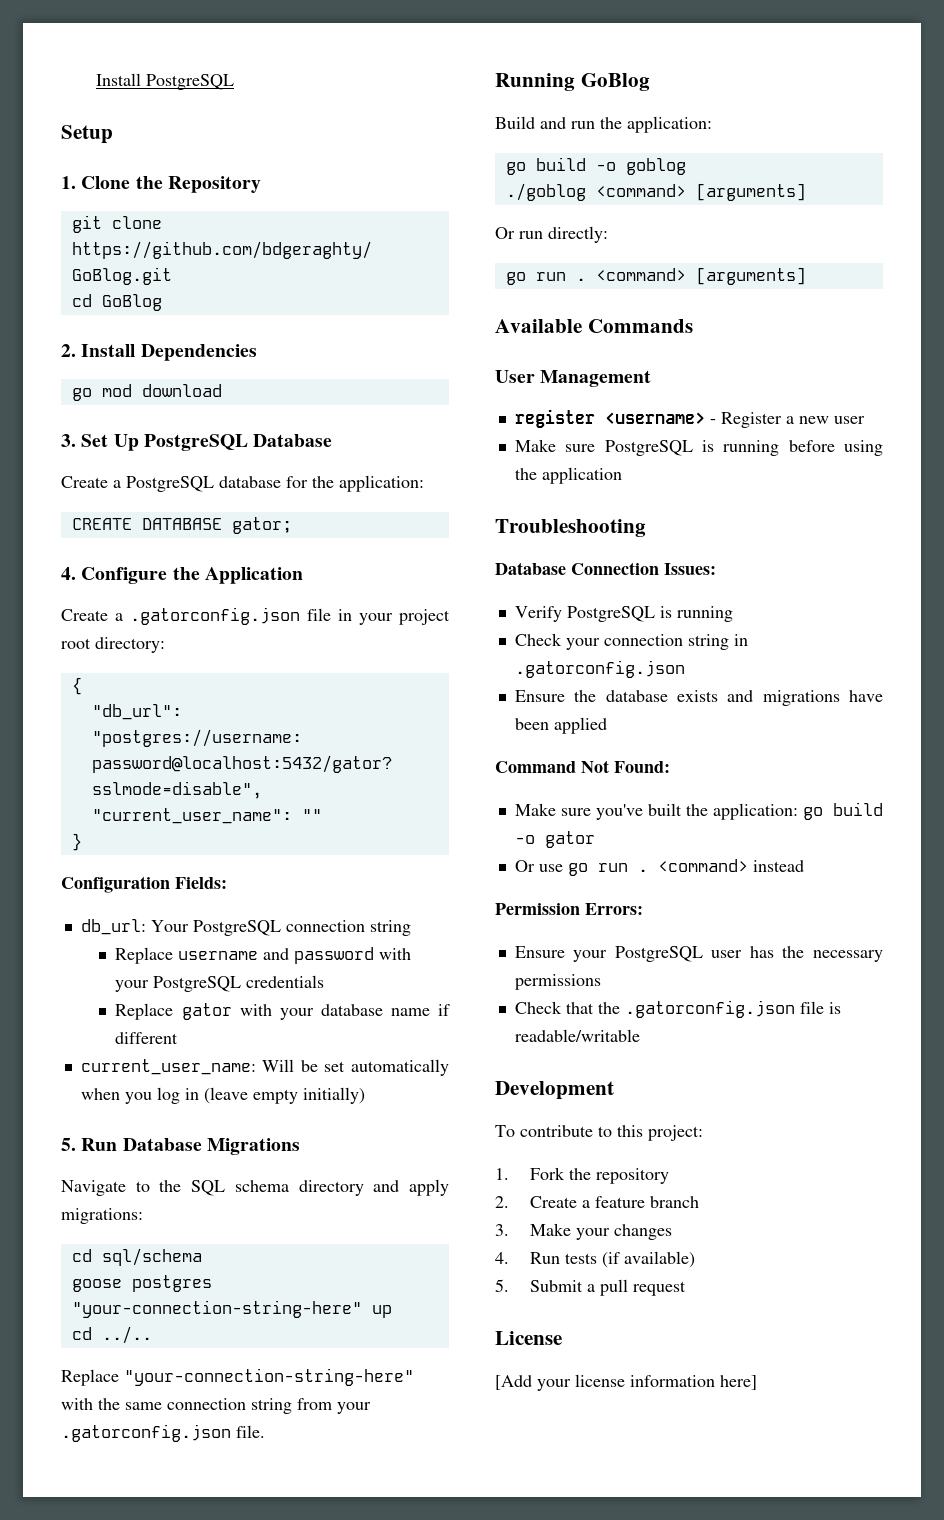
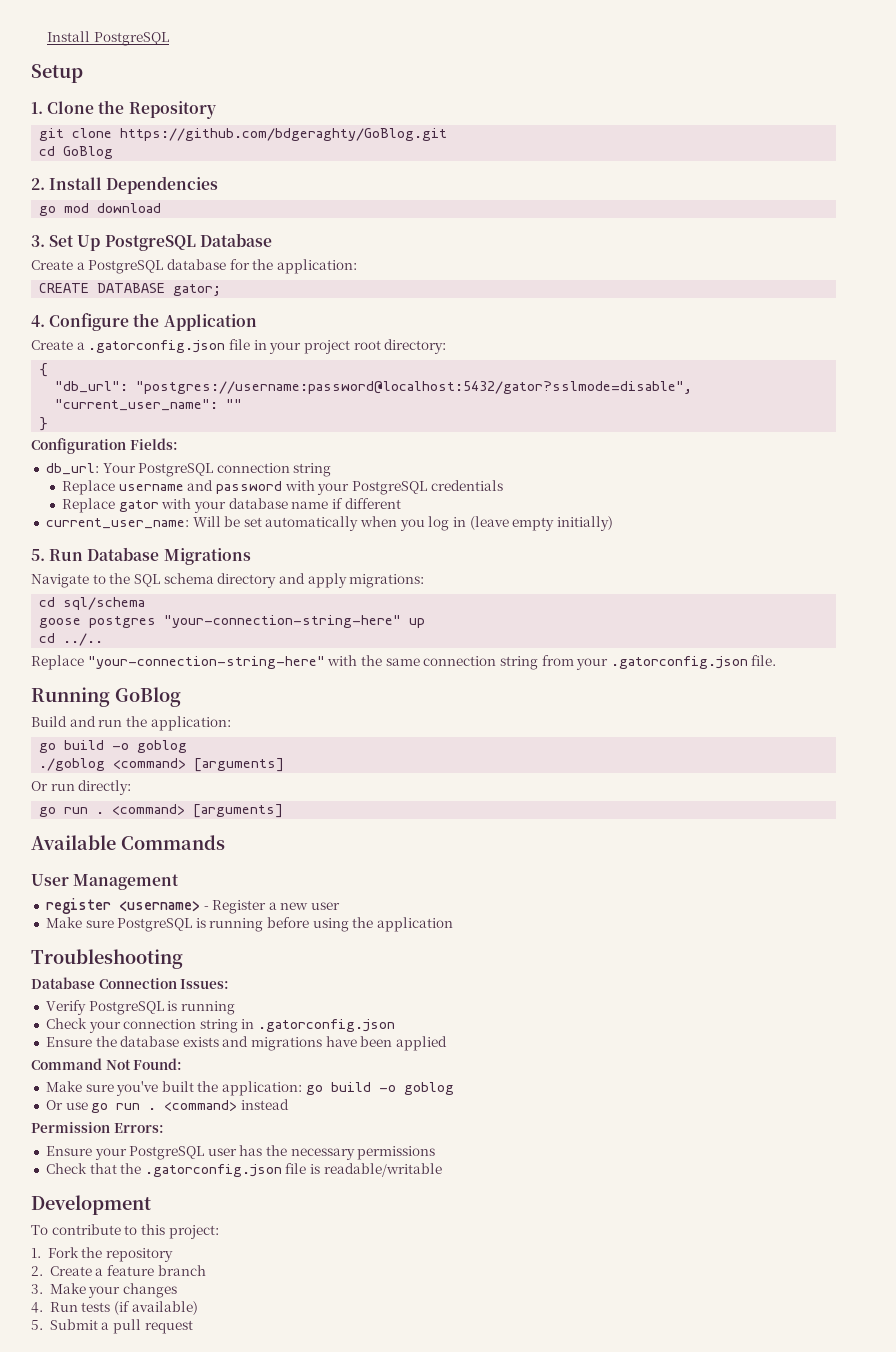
- Make sure you've built the application: go build -o gator
+ Make sure you've built the application: go build -o goblog
- License
- [Add your license information here]

